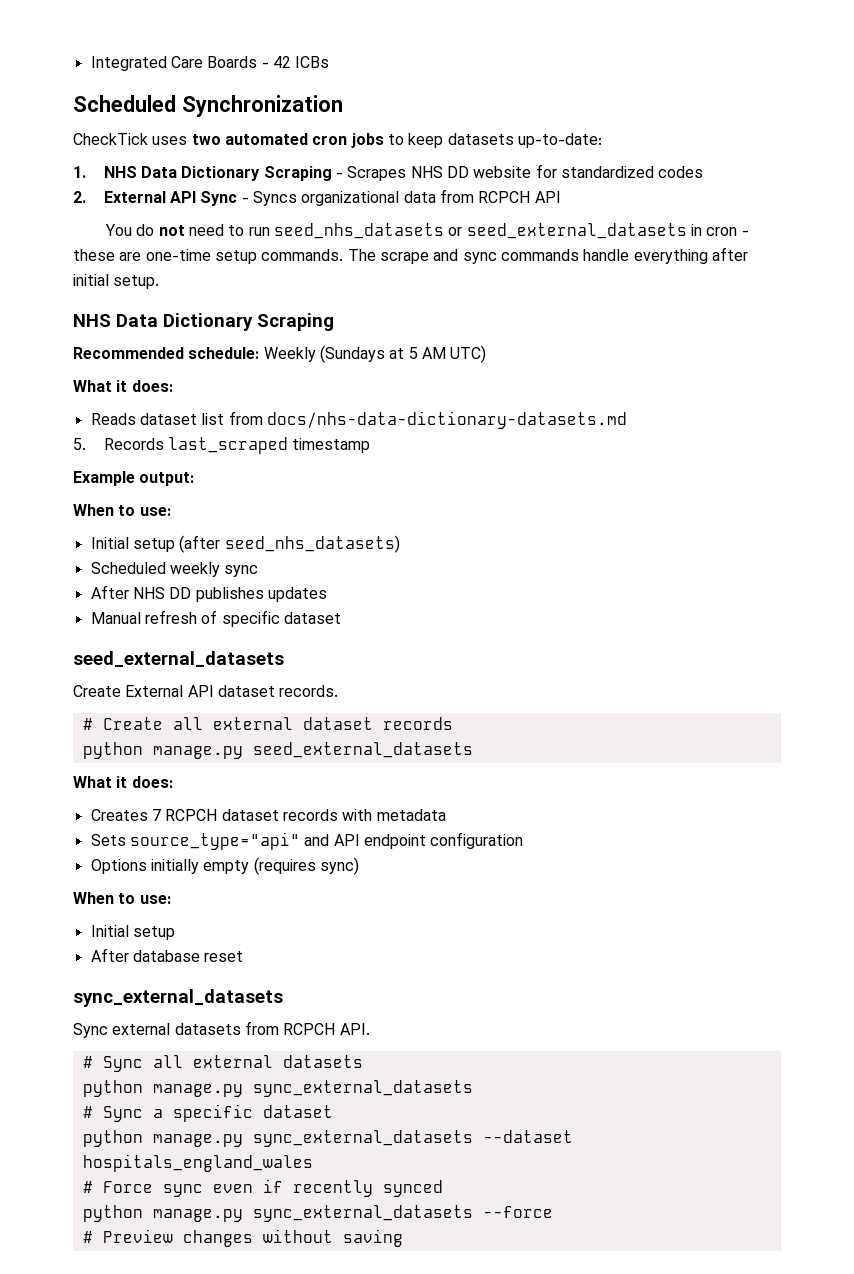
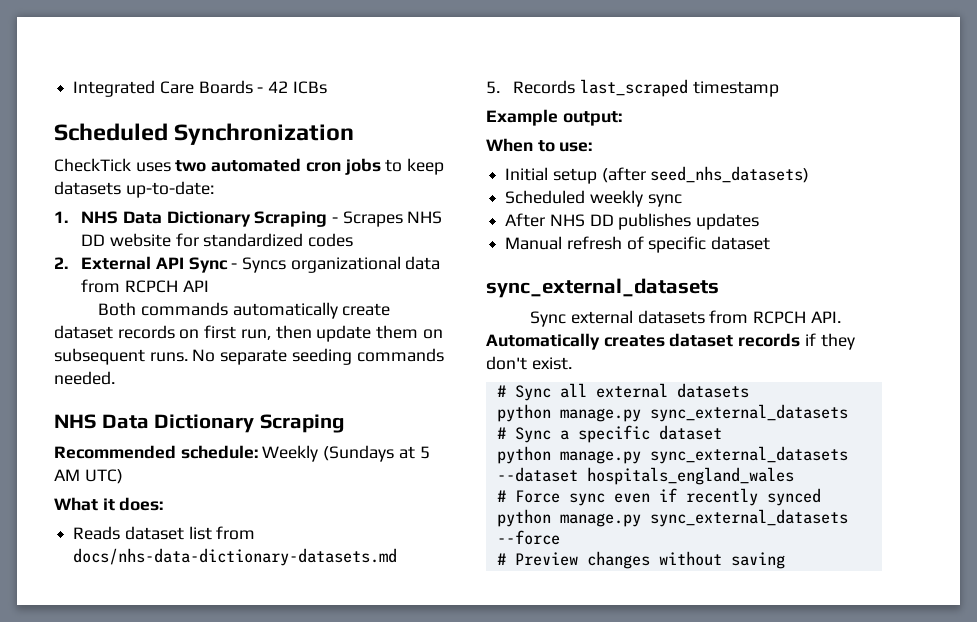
- You do not need to run seed_nhs_datasets or seed_external_datasets in cron - these are one-time setup commands. The scrape and sync commands handle everything after initial setup.
+ Both commands automatically create dataset records on first run, then update them on subsequent runs. No separate seeding commands needed.
  Manual refresh of specific dataset
- seed_external_datasets
- Create External API dataset records.
- # Create all external dataset records
- python manage.py seed_external_datasets
- What it does:
- Creates 7 RCPCH dataset records with metadata
- Sets source_type="api" and API endpoint configuration
- Options initially empty (requires sync)
- When to use:
- Initial setup
- After database reset
- Sync external datasets from RCPCH API.
+ Sync external datasets from RCPCH API. Automatically creates dataset records if they don't exist.

